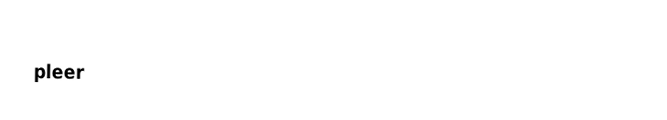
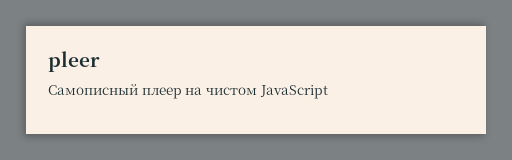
+ Самописный плеер на чистом JavaScript

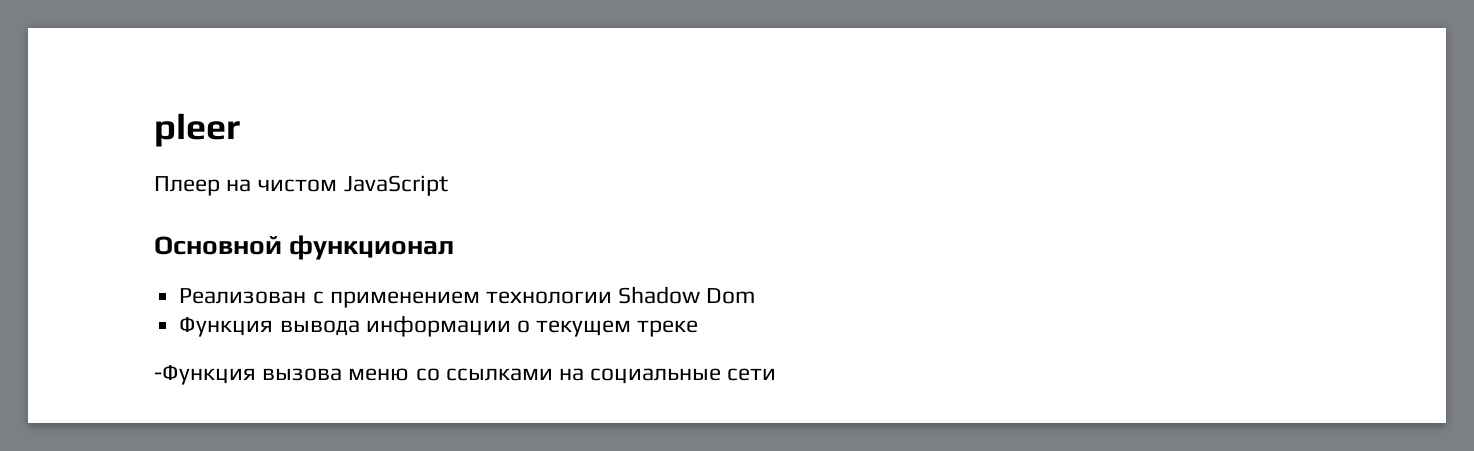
- Самописный плеер на чистом JavaScript
+ Плеер на чистом JavaScript
+ Основной функционал
+ Реализован с применением технологии Shadow Dom
+ Функция вывода информации о текущем треке
+ -Функция вызова меню со ссылками на социальные сети

